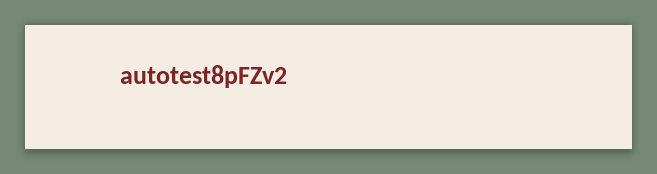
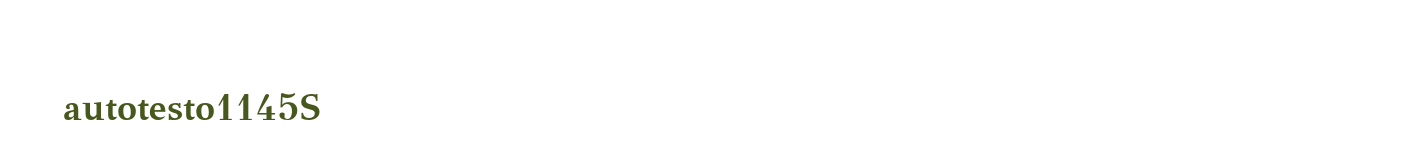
- autotest8pFZv2
+ autotesto1145S

